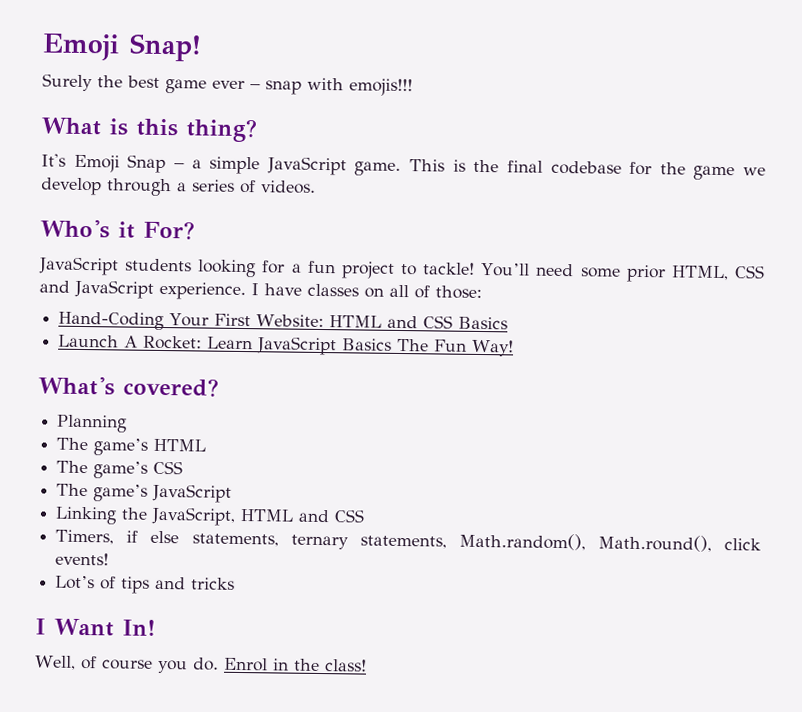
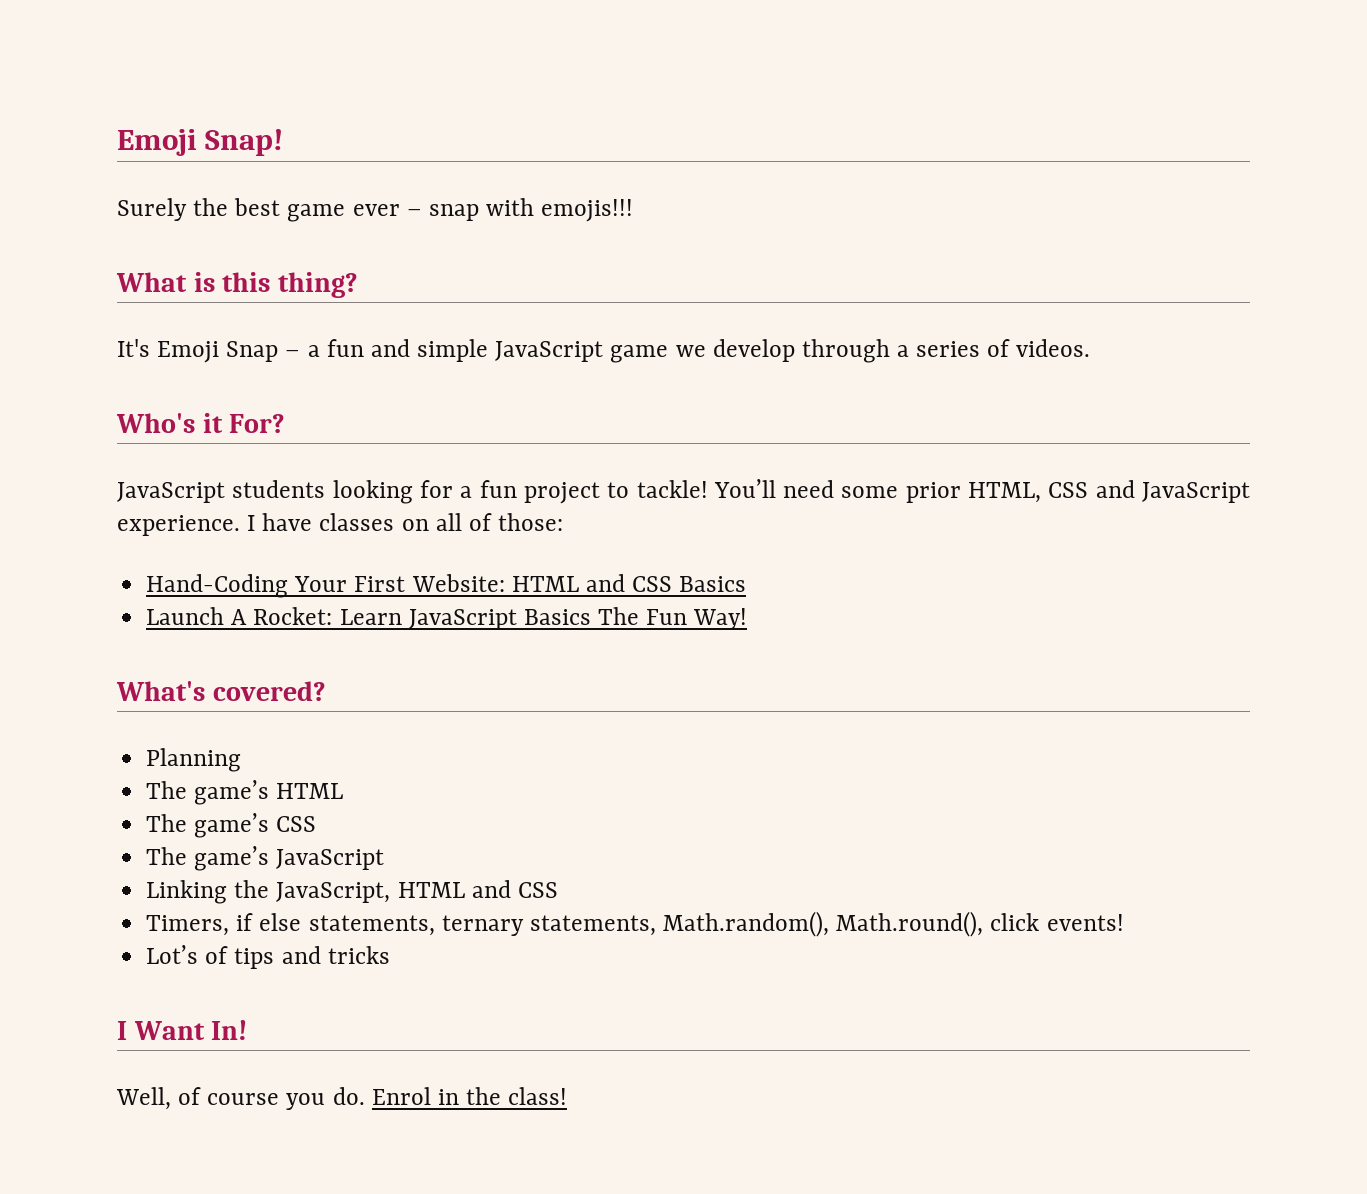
- It's Emoji Snap – a simple JavaScript game. This is the final codebase for the game we develop through a series of videos.
+ It's Emoji Snap – a fun and simple JavaScript game we develop through a series of videos.

